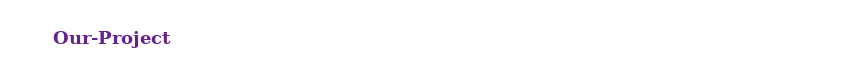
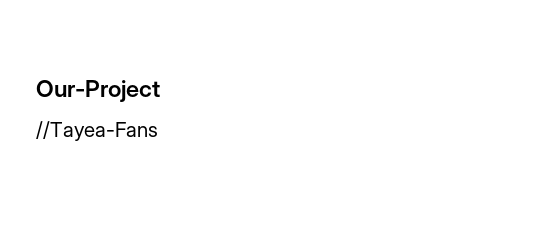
+ //Tayea-Fans

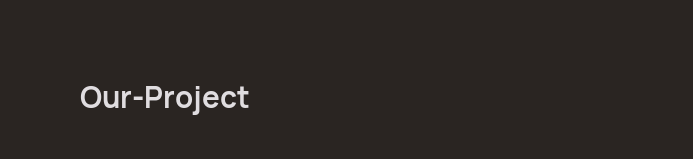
- //Tayea-Fans

